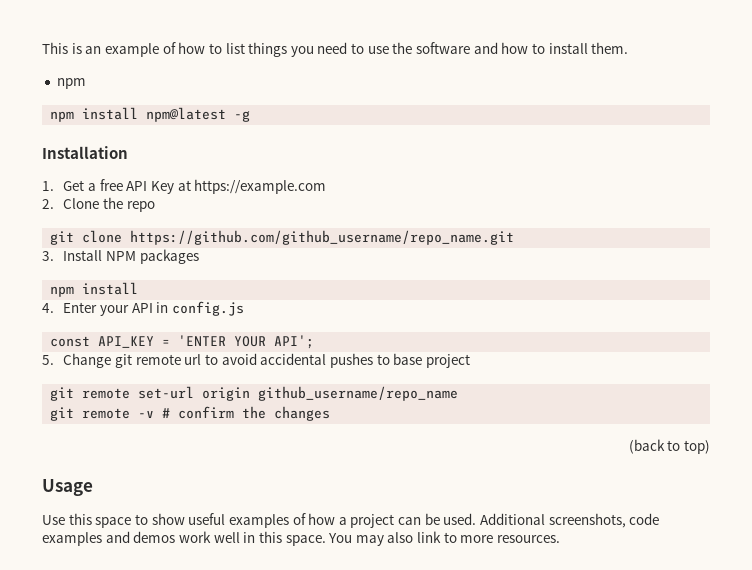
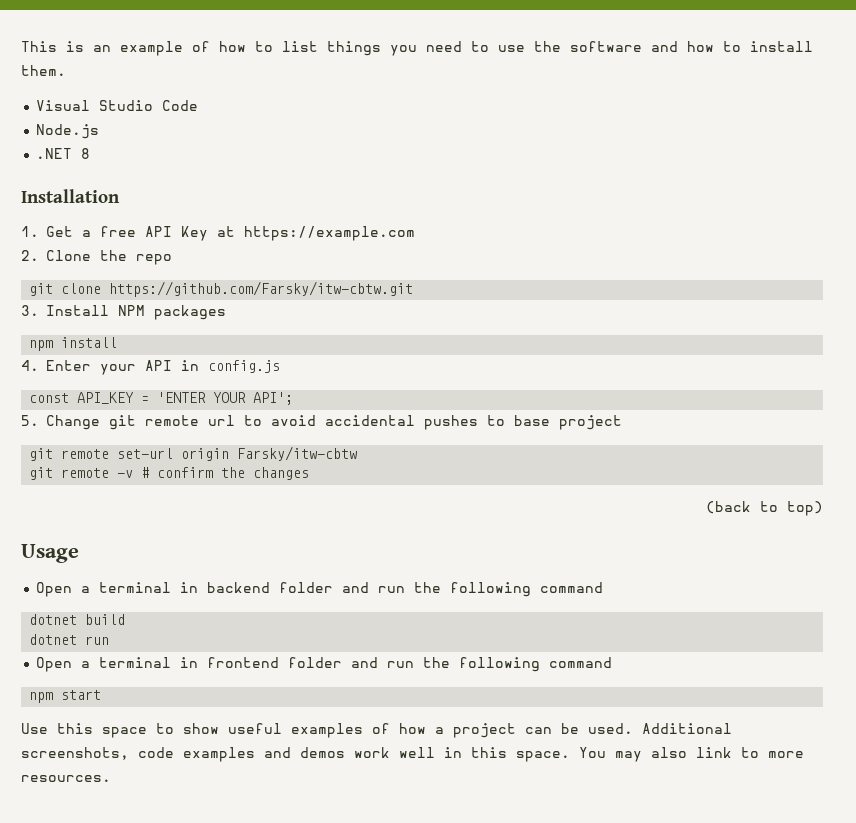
  This is an example of how to list things you need to use the software and how to install them.
- npm
- npm install npm@latest -g
+ Visual Studio Code
+ Node.js
+ .NET 8
- git clone https://github.com/github_username/repo_name.git
+ git clone https://github.com/Farsky/itw-cbtw.git
- git remote set-url origin github_username/repo_name
+ git remote set-url origin Farsky/itw-cbtw
+ Open a terminal in backend folder and run the following command
+ dotnet build
+ dotnet run
+ Open a terminal in frontend folder and run the following command
+ npm start

